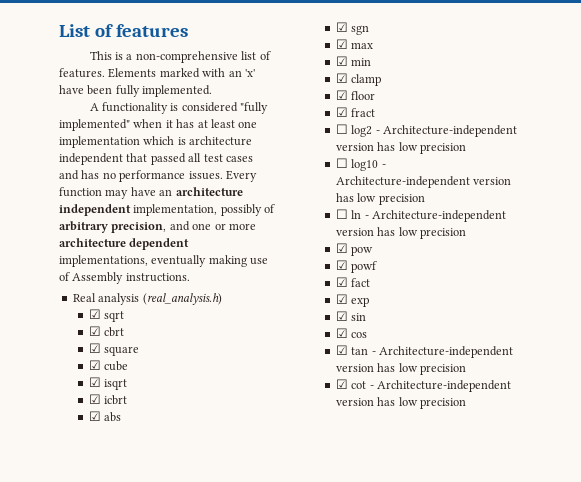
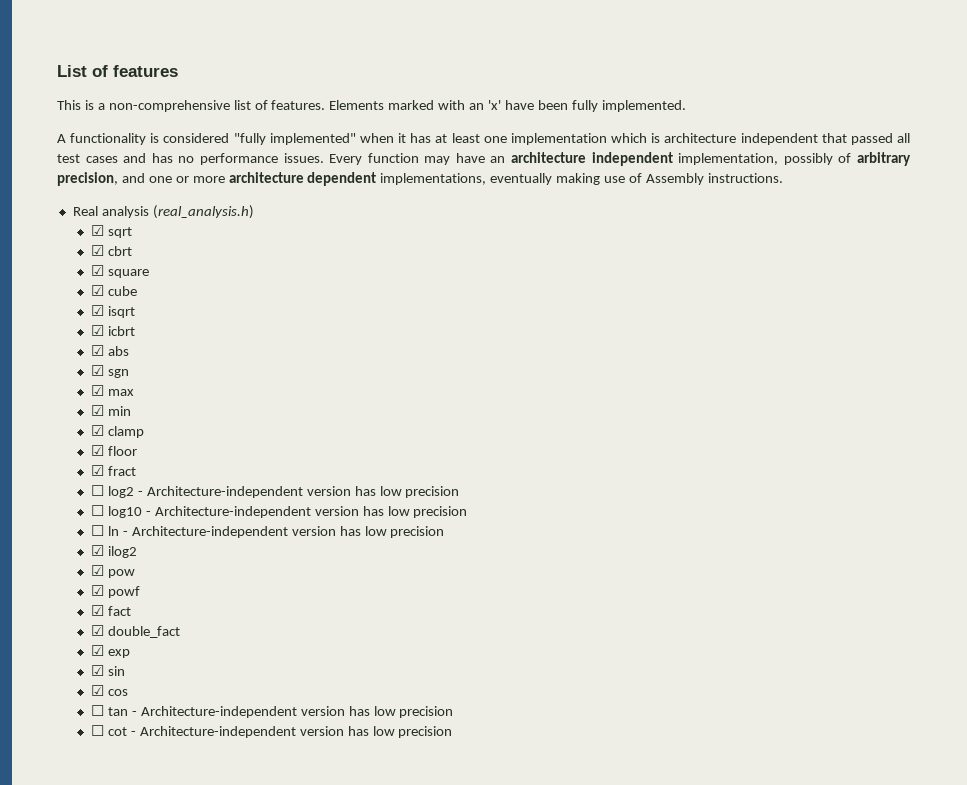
+ ☑ ilog2
+ ☑ double_fact
- ☑ tan - Architecture-independent version has low precision
+ ☐ tan - Architecture-independent version has low precision
- ☑ cot - Architecture-independent version has low precision
+ ☐ cot - Architecture-independent version has low precision

